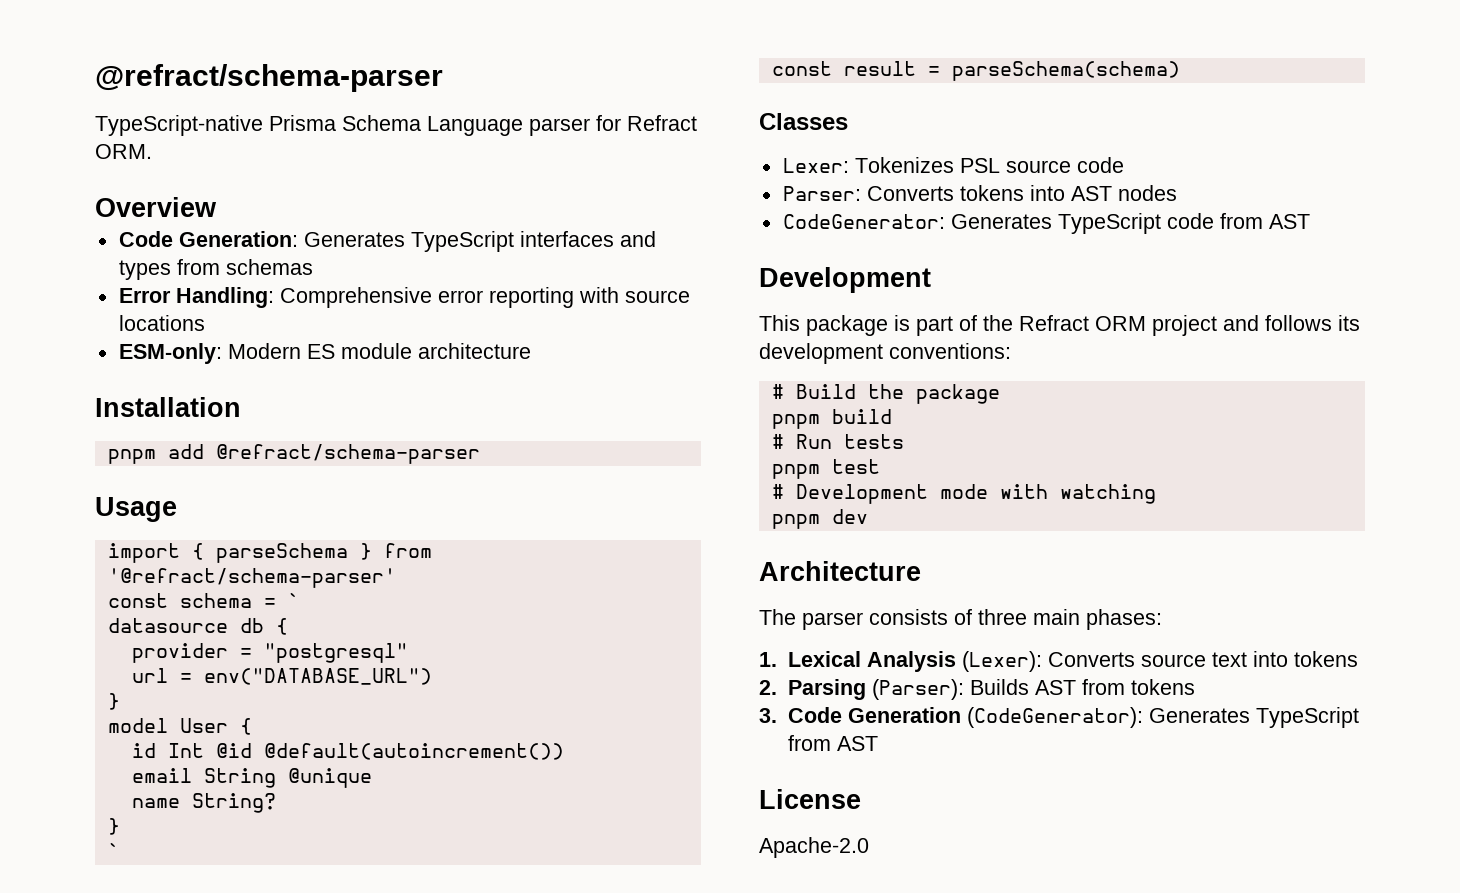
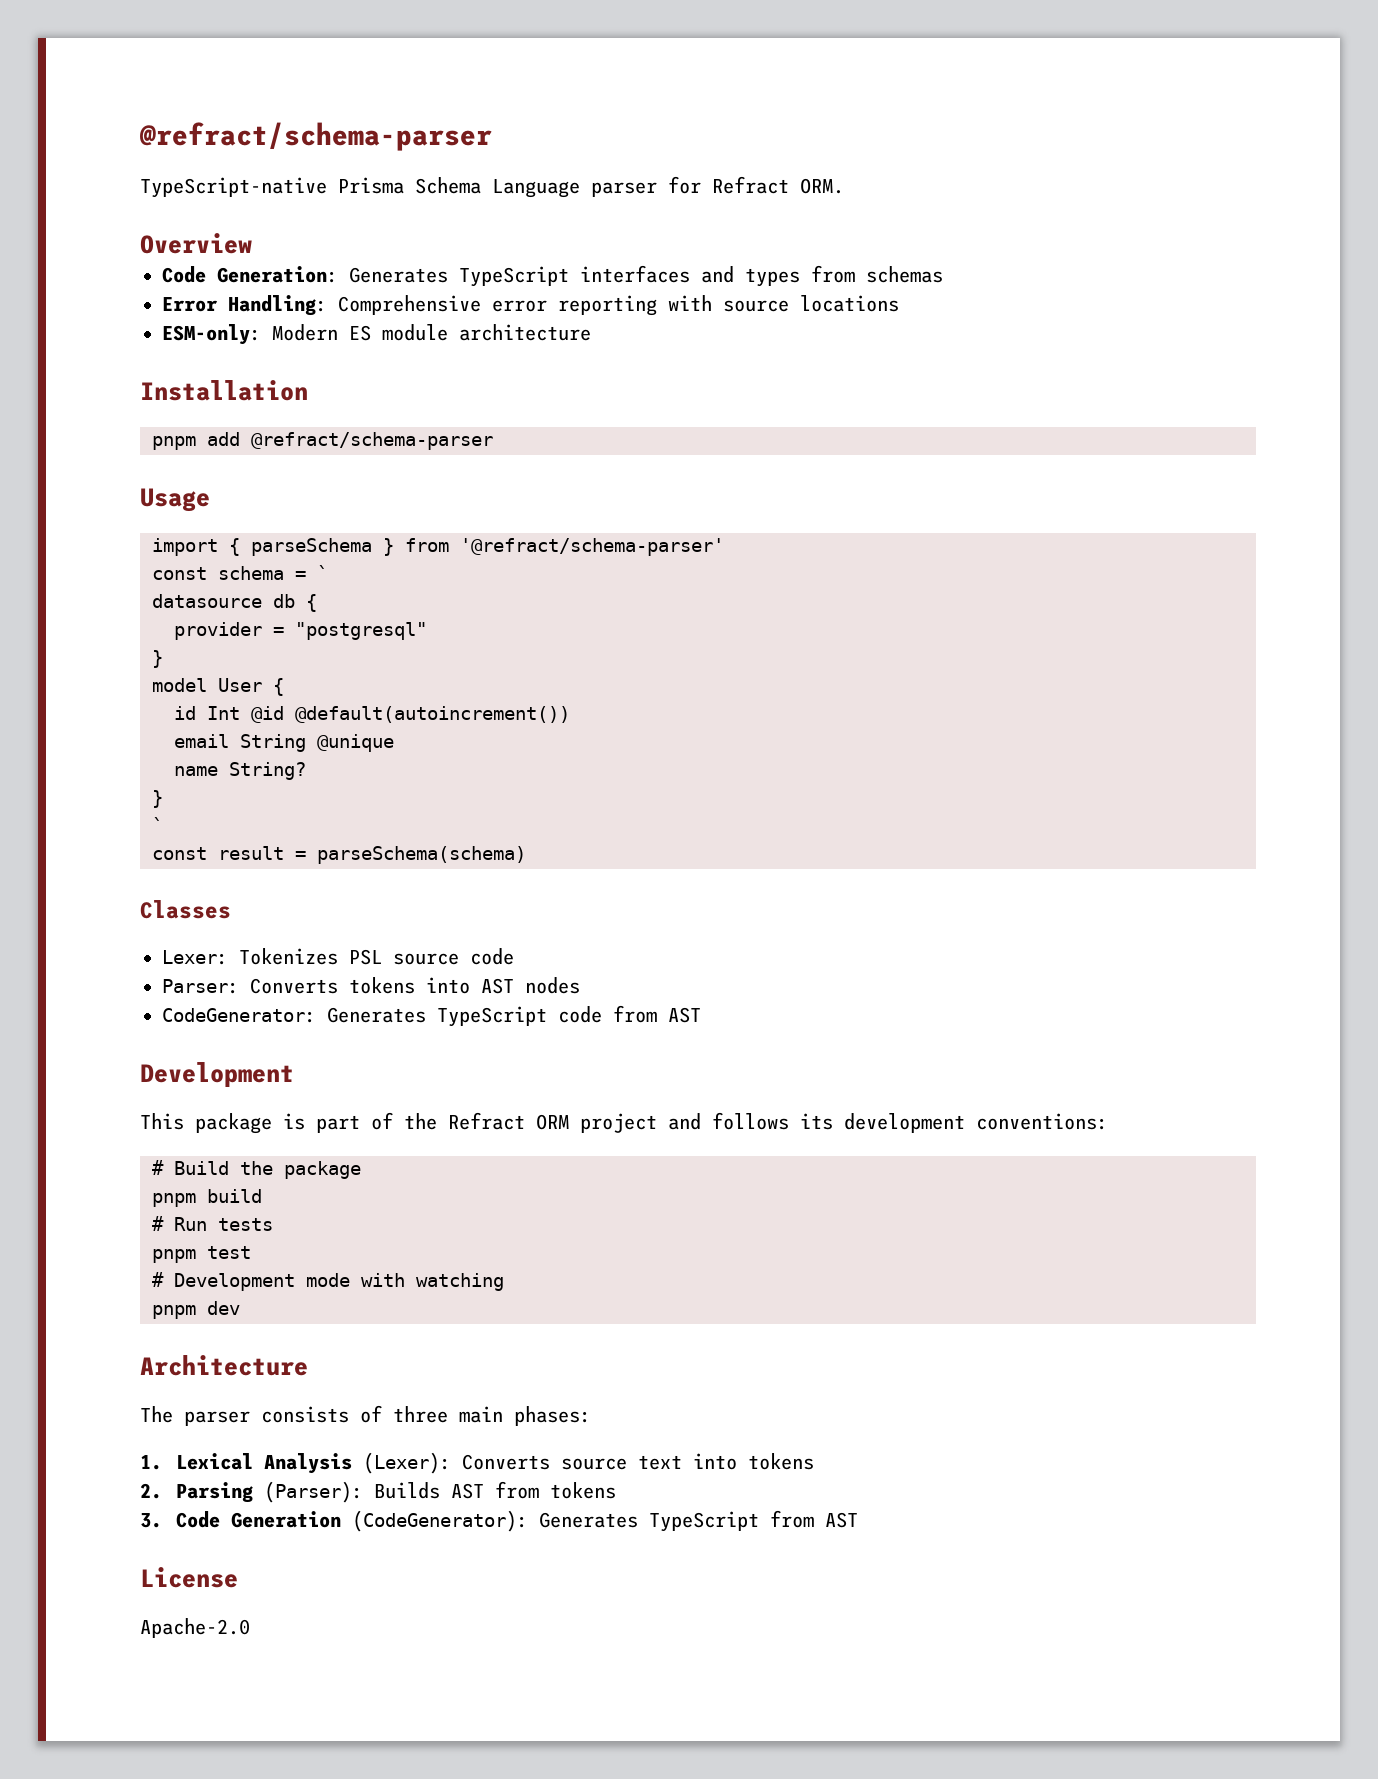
- url = env("DATABASE_URL")

